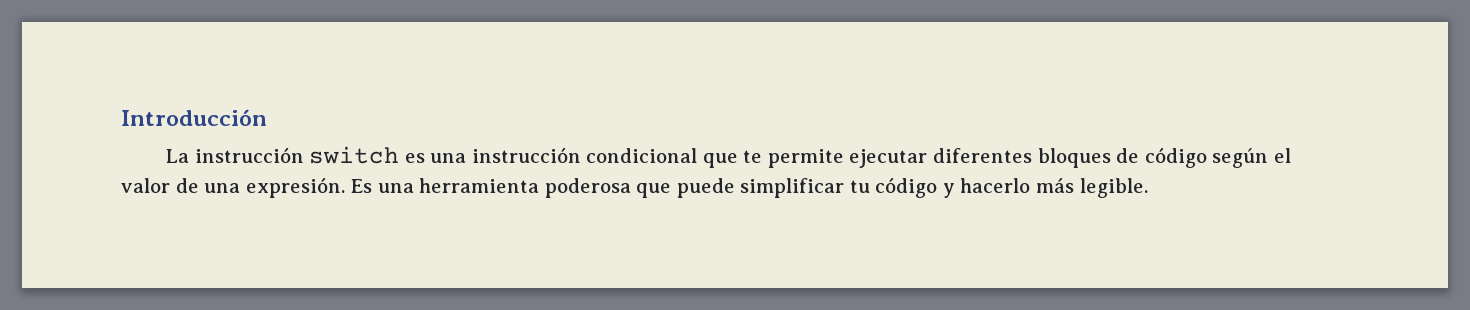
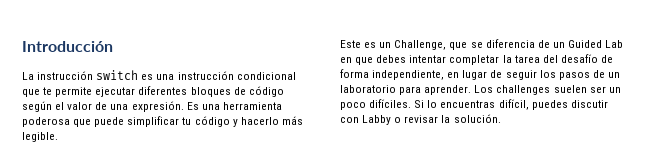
+ Este es un Challenge, que se diferencia de un Guided Lab en que debes intentar completar la tarea del desafío de forma independiente, en lugar de seguir los pasos de un laboratorio para aprender. Los challenges suelen ser un poco difíciles. Si lo encuentras difícil, puedes discutir con Labby o revisar la solución.

